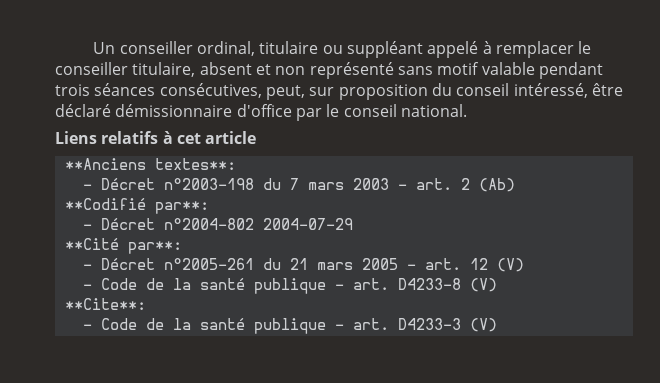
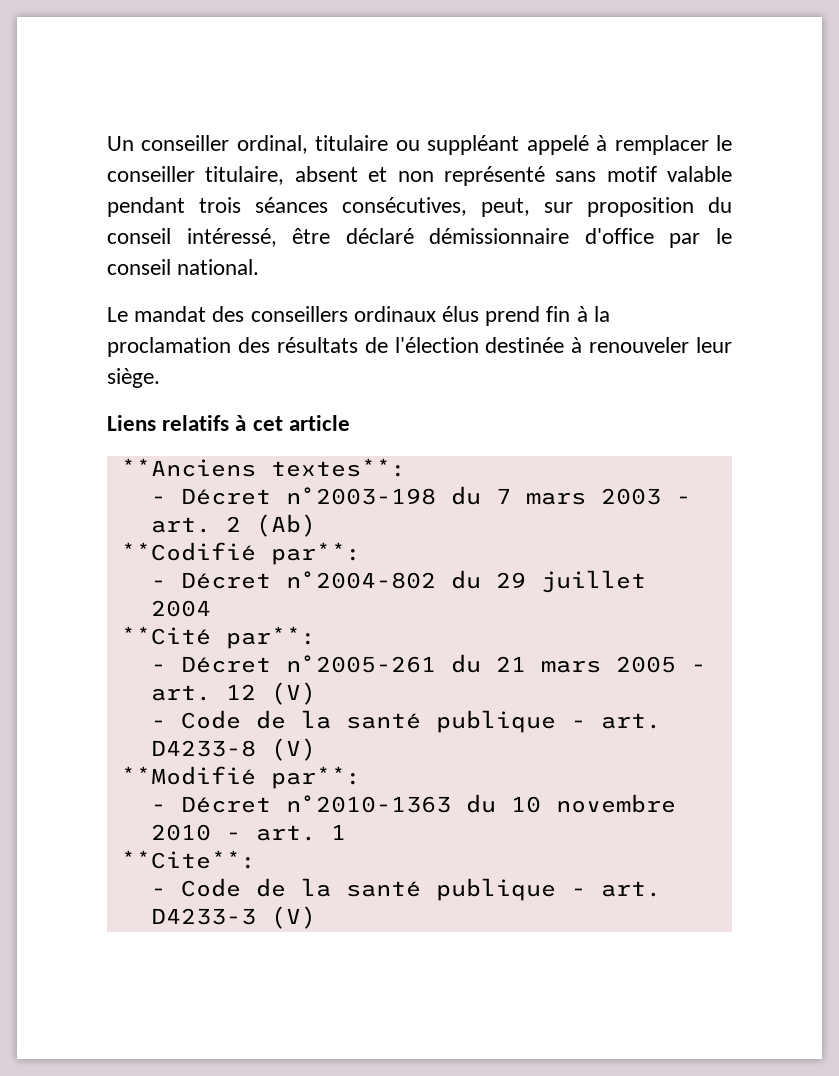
+ Le mandat des conseillers ordinaux élus prend fin à la proclamation des résultats de l'élection destinée à renouveler leur siège.
- - Décret n°2004-802 2004-07-29
+ - Décret n°2004-802 du 29 juillet 2004
+ **Modifié par**:
+ - Décret n°2010-1363 du 10 novembre 2010 - art. 1

